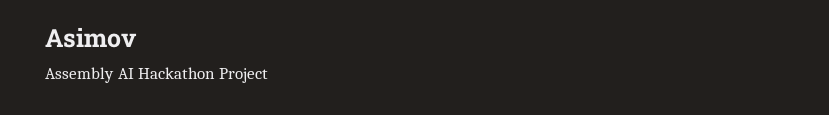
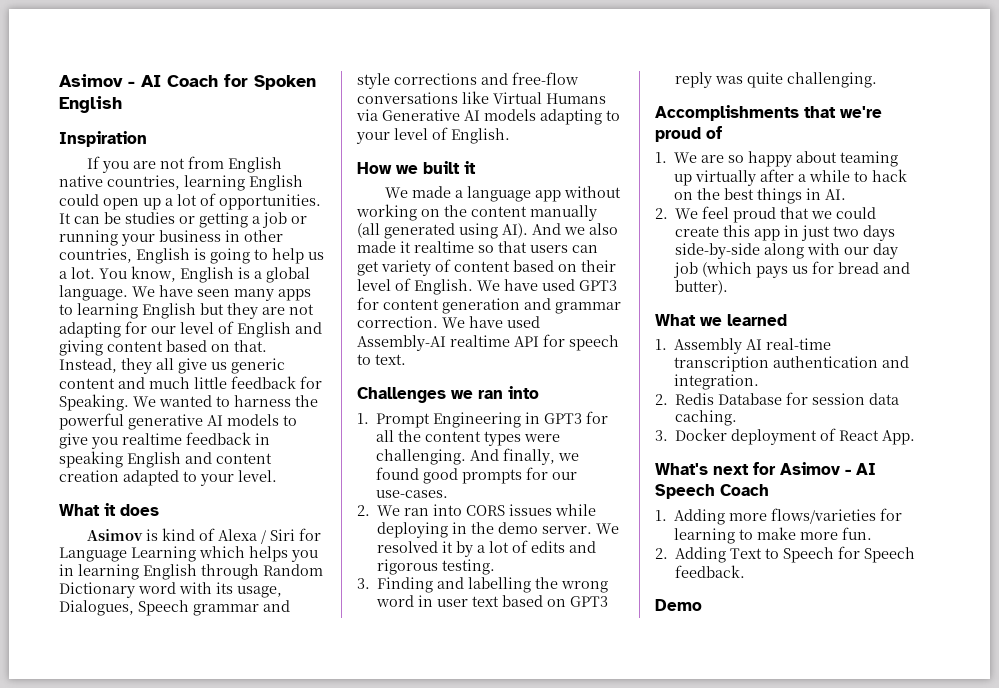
- Asimov
- Assembly AI Hackathon Project
+ Asimov - AI Coach for Spoken English
+ Inspiration
+ If you are not from English native countries, learning English could open up a lot of opportunities. It can be studies or getting a job or running your business in other countries, English is going to help us a lot. You know, English is a global language. We have seen many apps to learning English but they are not adapting for our level of English and giving content based on that. Instead, they all give us generic content and much little feedback for Speaking. We wanted to harness the powerful generative AI models to give you realtime feedback in speaking English and content creation adapted to your level.
+ What it does
+ Asimov is kind of Alexa / Siri for Language Learning which helps you in learning English through Random Dictionary word with its usage, Dialogues, Speech grammar and style corrections and free-flow conversations like Virtual Humans via Generative AI models adapting to your level of English.
+ How we built it
+ We made a language app without working on the content manually (all generated using AI). And we also made it realtime so that users can get variety of content based on their level of English. We have used GPT3 for content generation and grammar correction. We have used Assembly-AI realtime API for speech to text.
+ Challenges we ran into
+ 1. Prompt Engineering in GPT3 for all the content types were challenging. And finally, we found good prompts for our use-cases.
+ 2. We ran into CORS issues while deploying in the demo server. We resolved it by a lot of edits and rigorous testing.
+ 3. Finding and labelling the wrong word in user text based on GPT3 reply was quite challenging.
+ Accomplishments that we're proud of
+ 1. We are so happy about teaming up virtually after a while to hack on the best things in AI.
+ 2. We feel proud that we could create this app in just two days side-by-side along with our day job (which pays us for bread and butter).
+ What we learned
+ 1. Assembly AI real-time transcription authentication and integration.
+ 2. Redis Database for session data caching.
+ 3. Docker deployment of React App.
+ What's next for Asimov - AI Speech Coach
+ 1. Adding more flows/varieties for learning to make more fun.
+ 2. Adding Text to Speech for Speech feedback.
+ Demo

